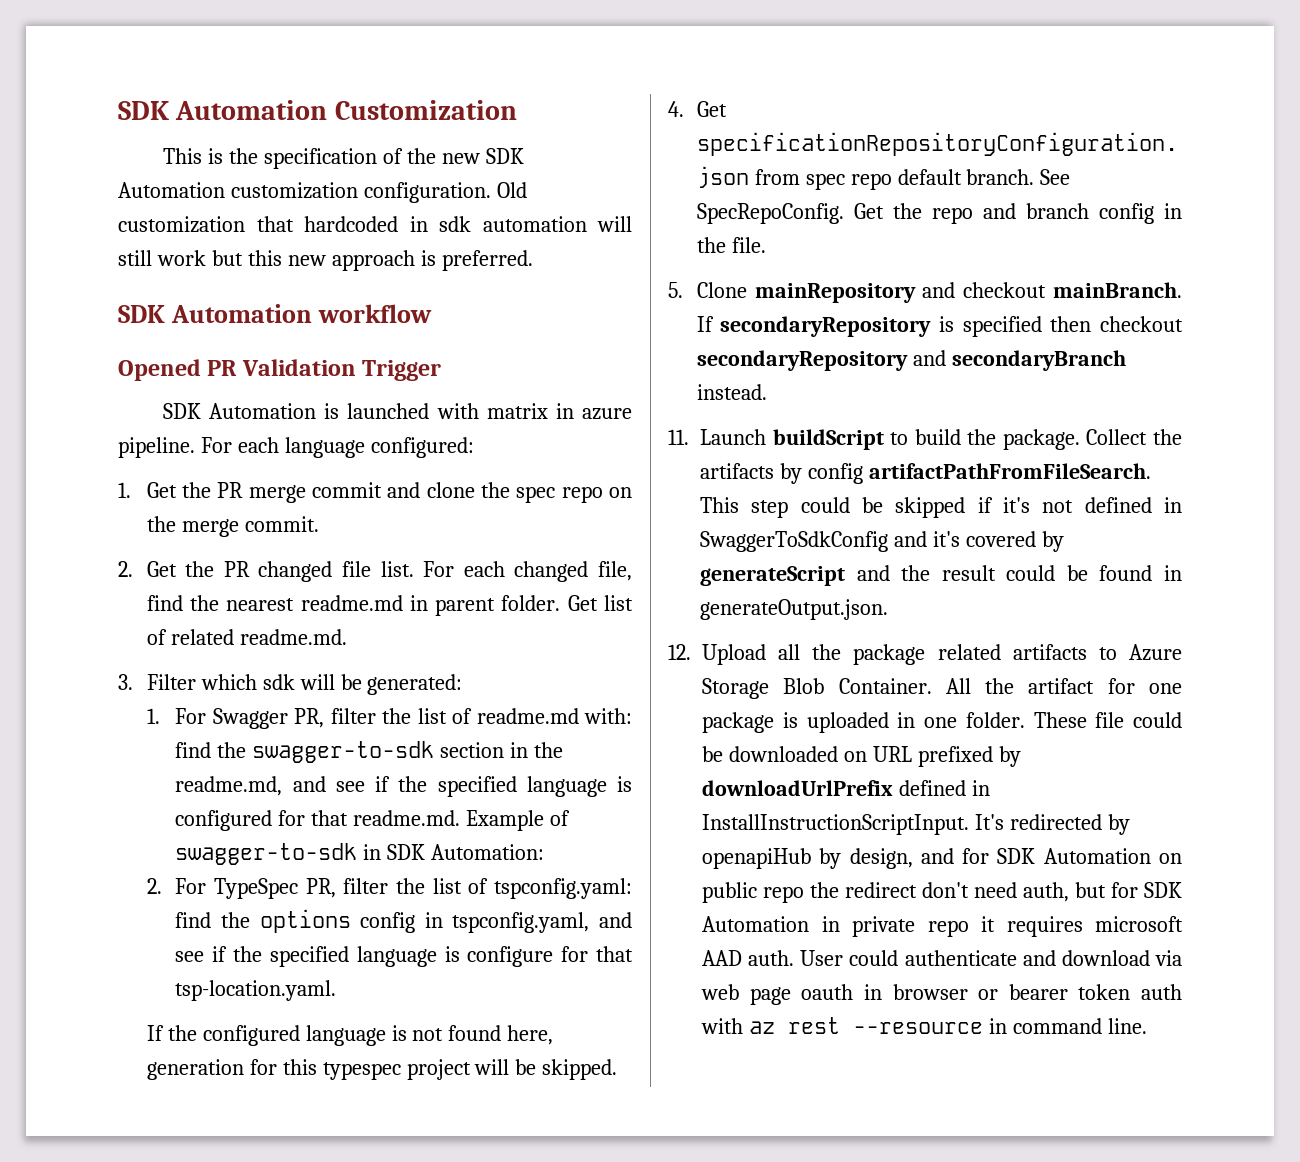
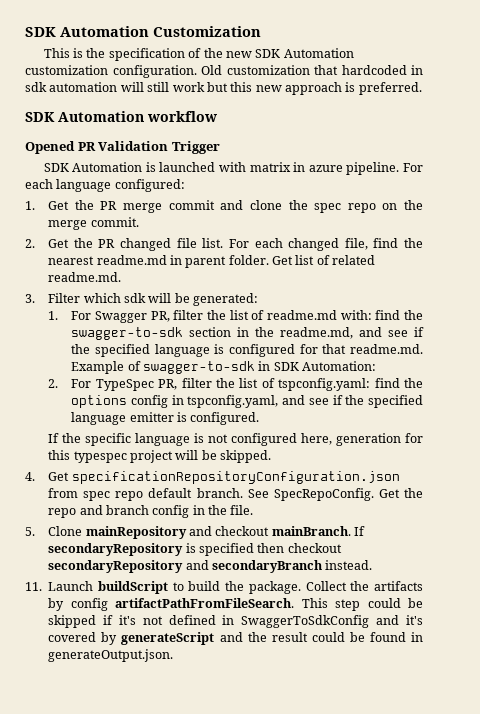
- 2. For TypeSpec PR, filter the list of tspconfig.yaml: find the options config in tspconfig.yaml, and see if the specified language is configure for that tsp-location.yaml.
+ 2. For TypeSpec PR, filter the list of tspconfig.yaml: find the options config in tspconfig.yaml, and see if the specified language emitter is configured.
- If the configured language is not found here, generation for this typespec project will be skipped.
+ If the specific language is not configured here, generation for this typespec project will be skipped.
- 12. Upload all the package related artifacts to Azure Storage Blob Container. All the artifact for one package is uploaded in one folder. These file could be downloaded on URL prefixed by downloadUrlPrefix defined in InstallInstructionScriptInput. It's redirected by openapiHub by design, and for SDK Automation on public repo the redirect don't need auth, but for SDK Automation in private repo it requires microsoft AAD auth. User could authenticate and download via web page oauth in browser or bearer token auth with az rest --resource in command line.

